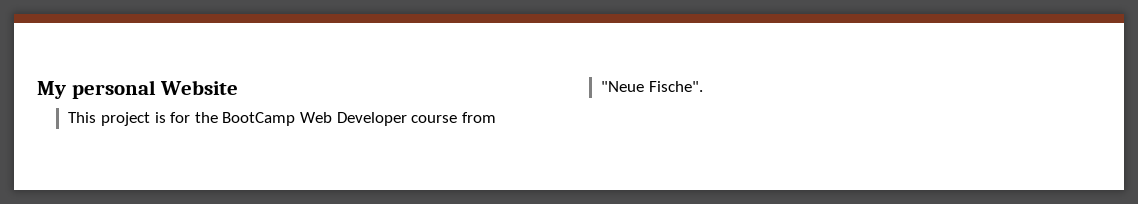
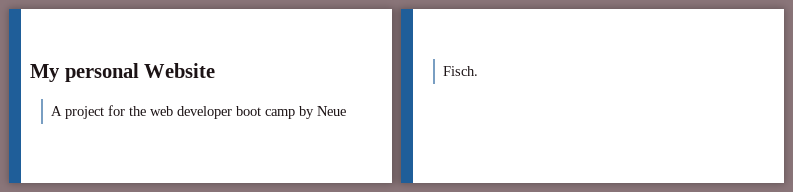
- This project is for the BootCamp Web Developer course from "Neue Fische".
+ A project for the web developer boot camp by Neue Fisch.

